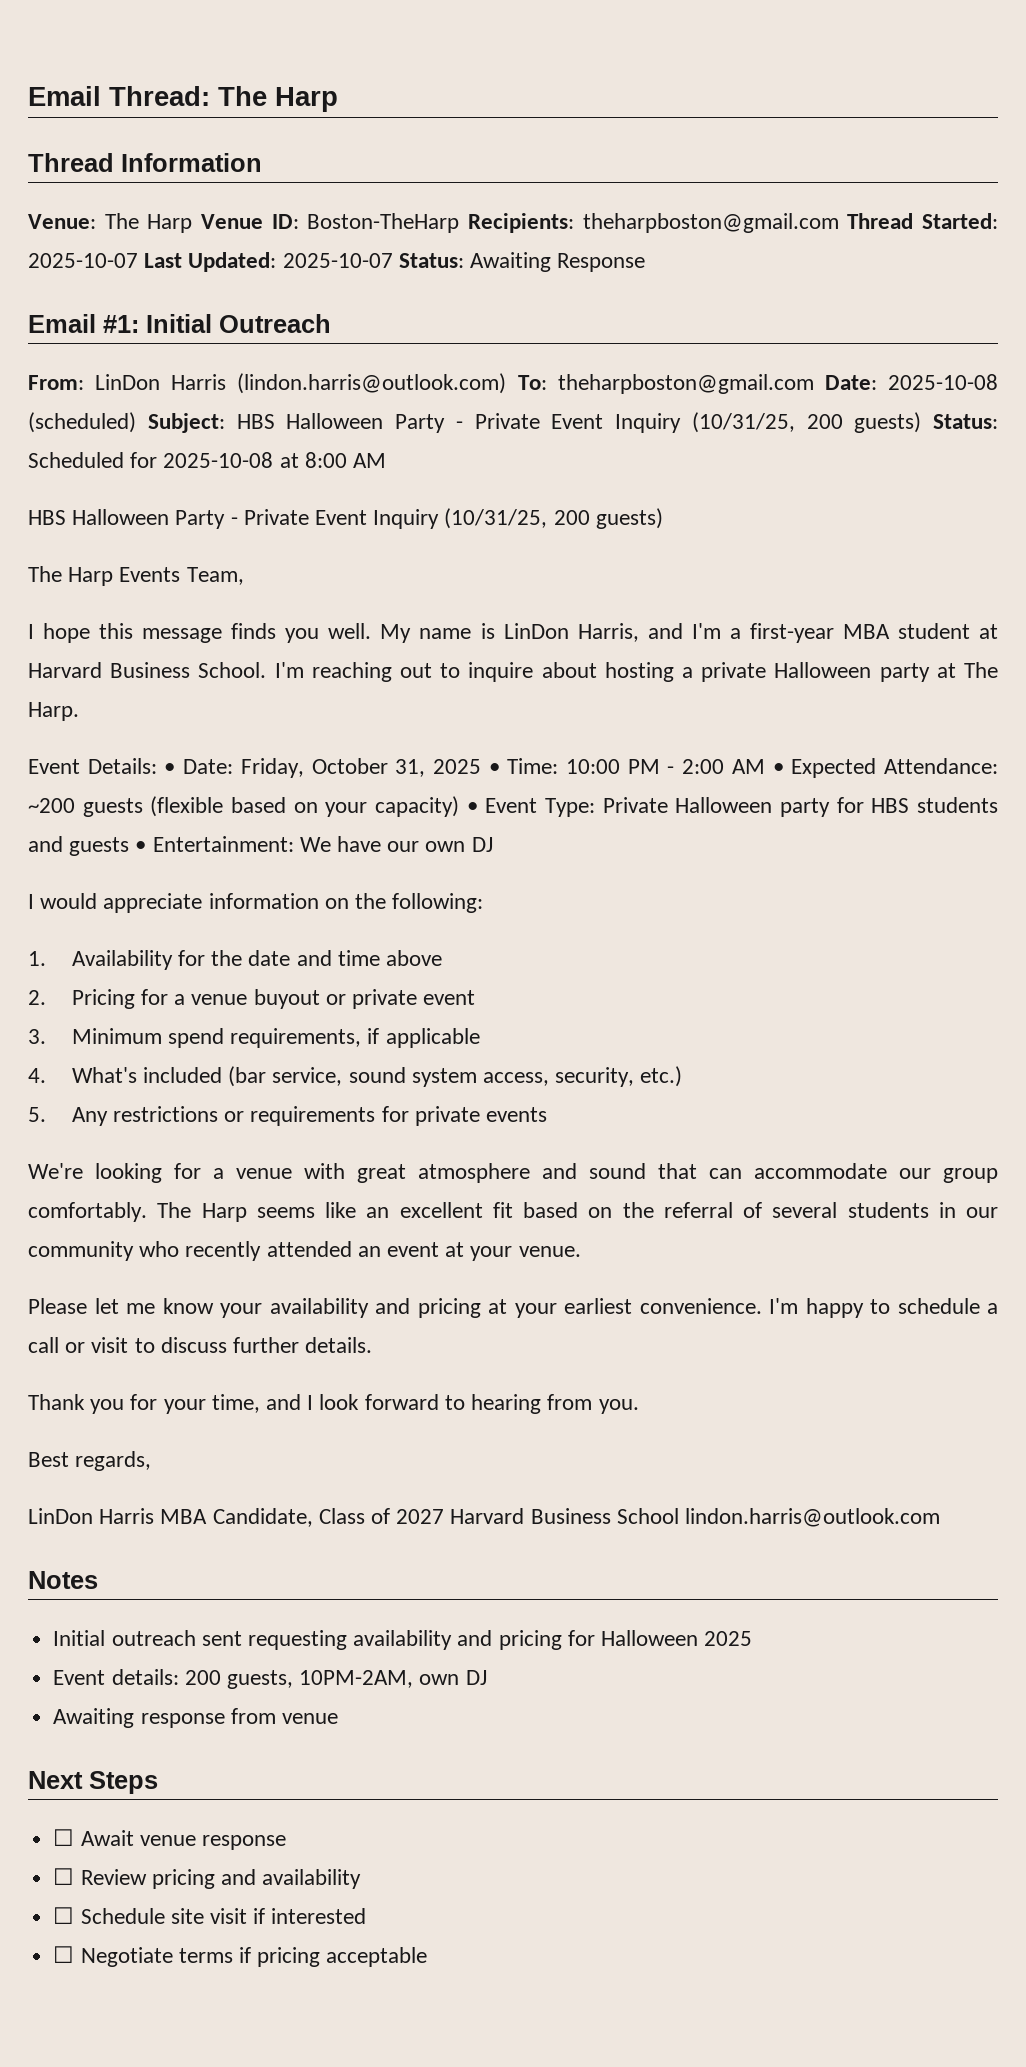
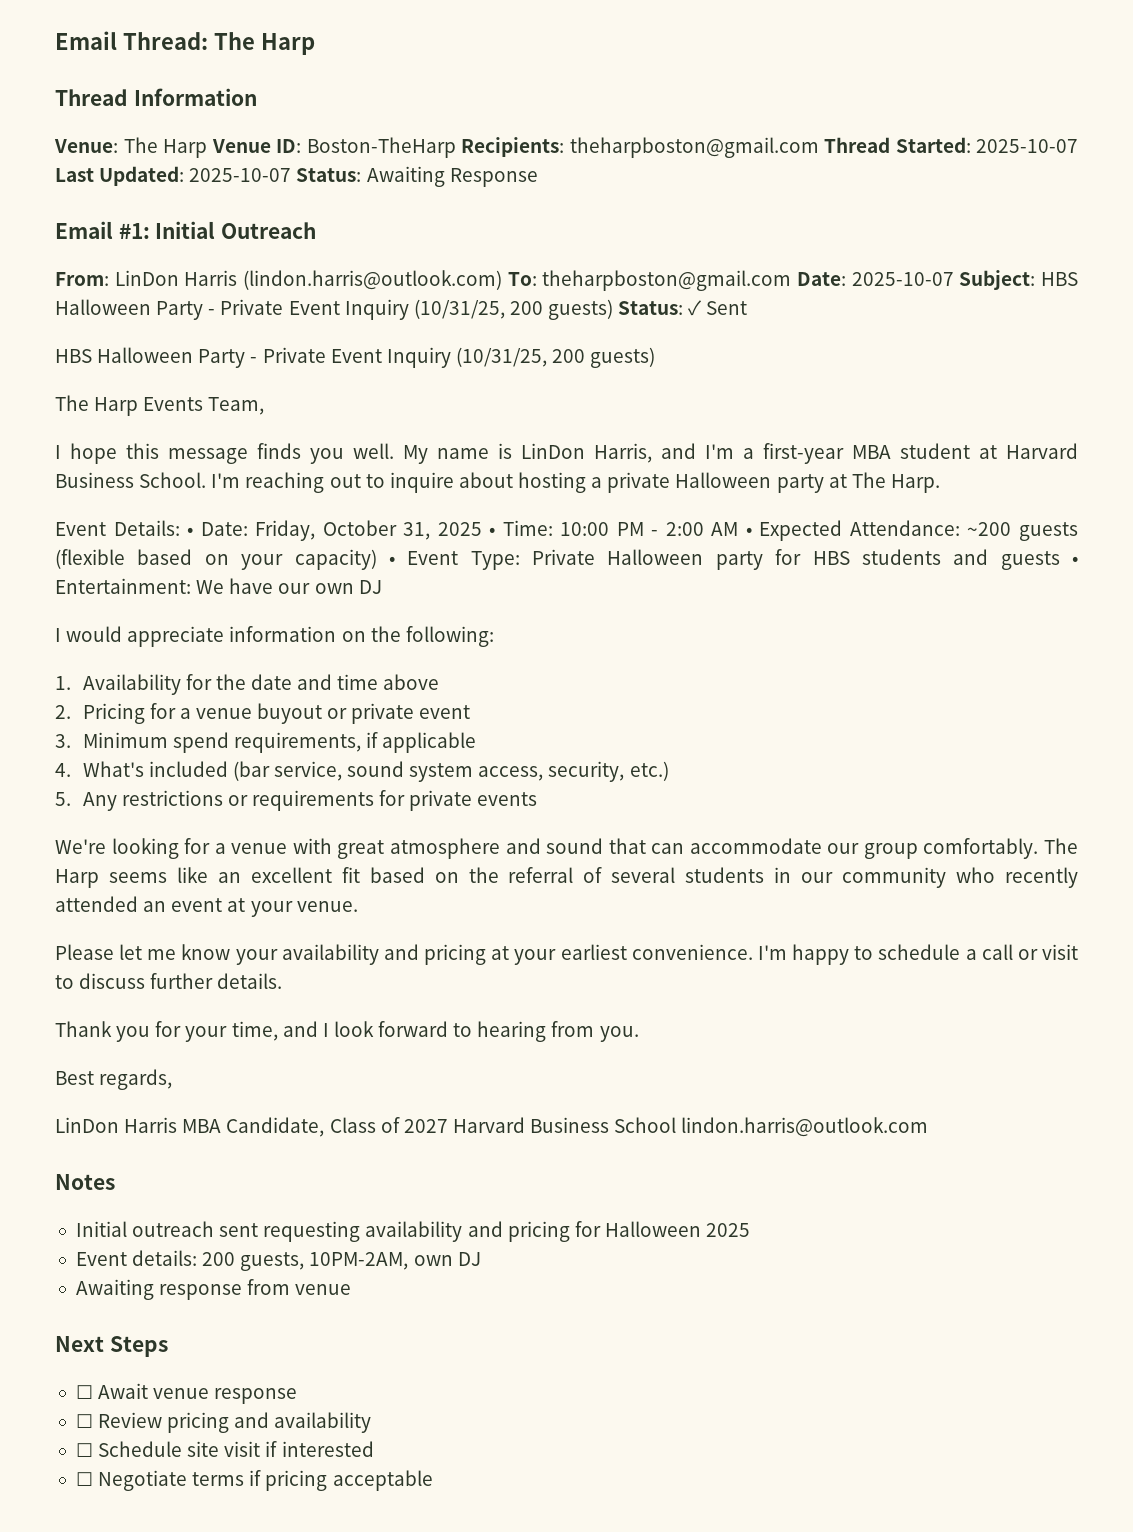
- From: LinDon Harris (lindon.harris@outlook.com) To: theharpboston@gmail.com Date: 2025-10-08 (scheduled) Subject: HBS Halloween Party - Private Event Inquiry (10/31/25, 200 guests) Status: Scheduled for 2025-10-08 at 8:00 AM
+ From: LinDon Harris (lindon.harris@outlook.com) To: theharpboston@gmail.com Date: 2025-10-07 Subject: HBS Halloween Party - Private Event Inquiry (10/31/25, 200 guests) Status: ✓ Sent

